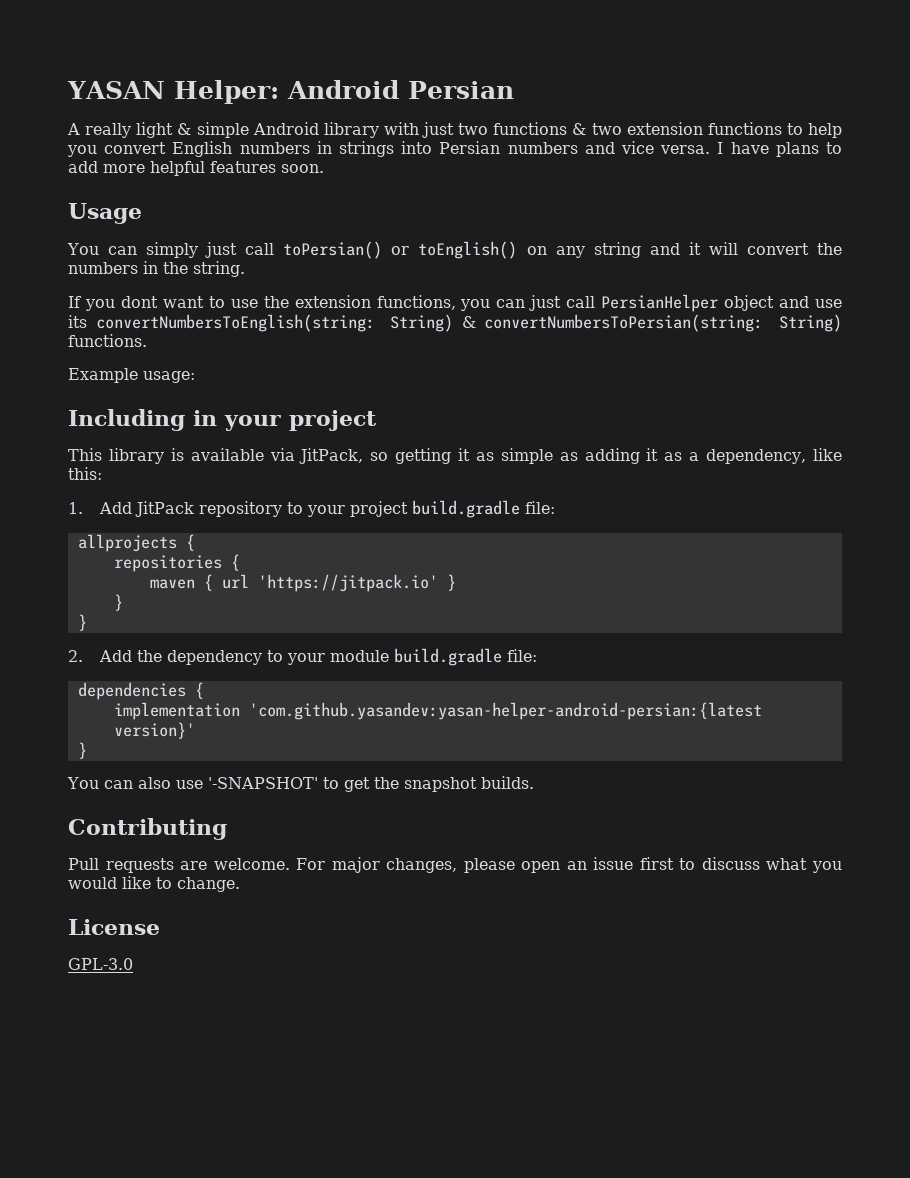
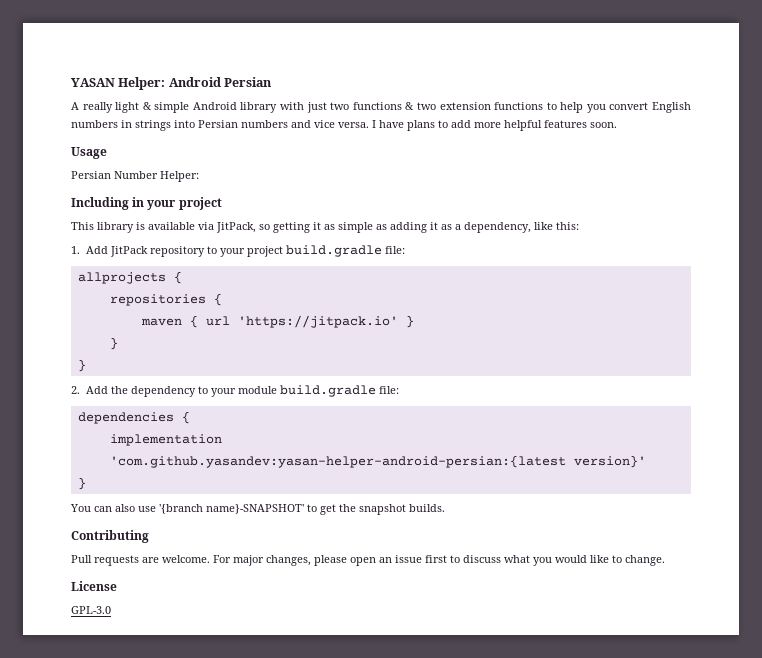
- You can simply just call toPersian() or toEnglish() on any string and it will convert the numbers in the string.
- If you dont want to use the extension functions, you can just call PersianHelper object and use its convertNumbersToEnglish(string: String) & convertNumbersToPersian(string: String) functions.
- Example usage:
+ Persian Number Helper:
- You can also use '-SNAPSHOT' to get the snapshot builds.
+ You can also use '{branch name}-SNAPSHOT' to get the snapshot builds.

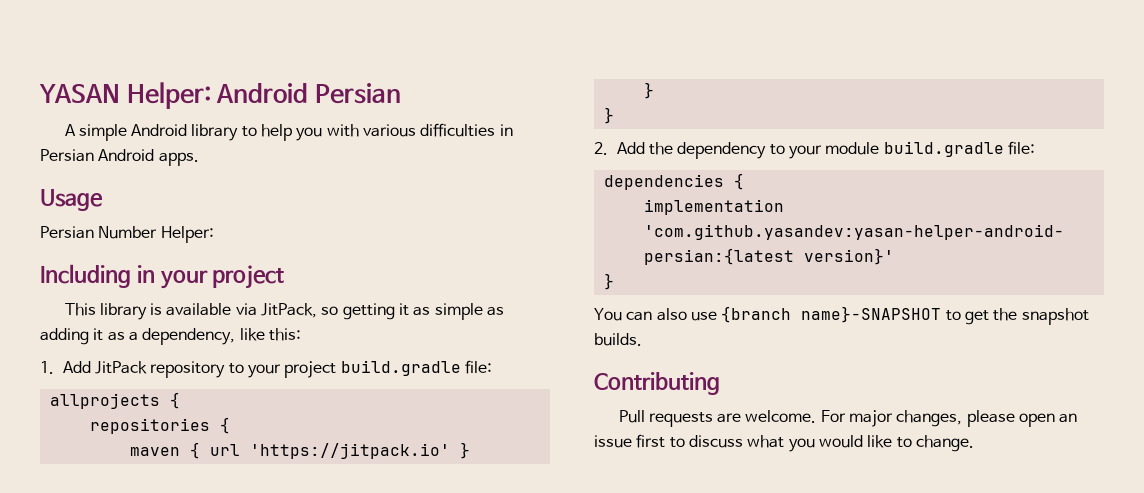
- A really light & simple Android library with just two functions & two extension functions to help you convert English numbers in strings into Persian numbers and vice versa. I have plans to add more helpful features soon.
+ A simple Android library to help you with various difficulties in Persian Android apps.
- You can also use '{branch name}-SNAPSHOT' to get the snapshot builds.
+ You can also use {branch name}-SNAPSHOT to get the snapshot builds.
- License
- GPL-3.0

